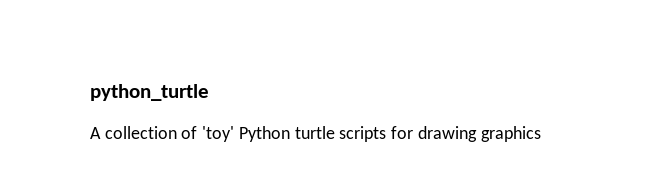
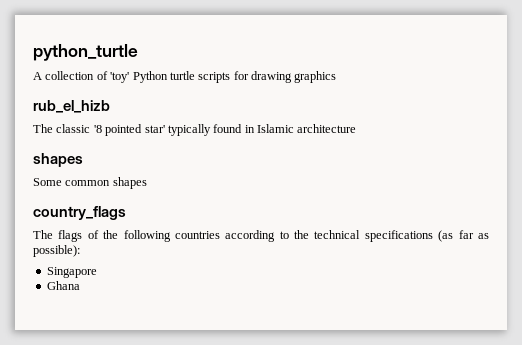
+ rub_el_hizb
+ The classic '8 pointed star' typically found in Islamic architecture
+ shapes
+ Some common shapes
+ country_flags
+ The flags of the following countries according to the technical specifications (as far as possible):
+ Singapore
+ Ghana

